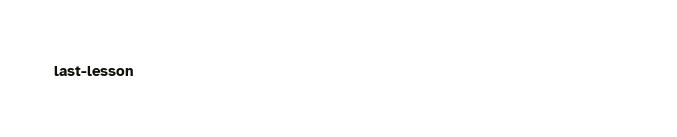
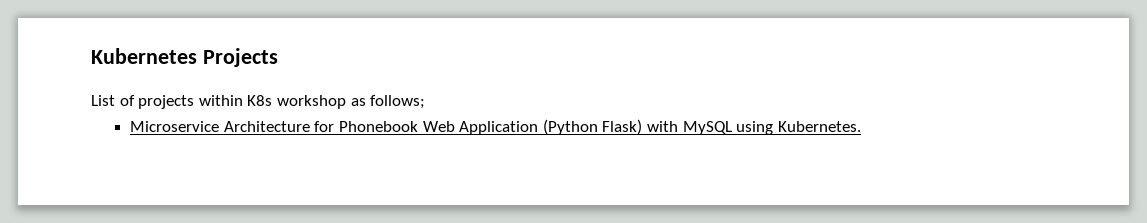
- last-lesson
+ Kubernetes Projects
+ List of projects within K8s workshop as follows;
+ Microservice Architecture for Phonebook Web Application (Python Flask) with MySQL using Kubernetes.

